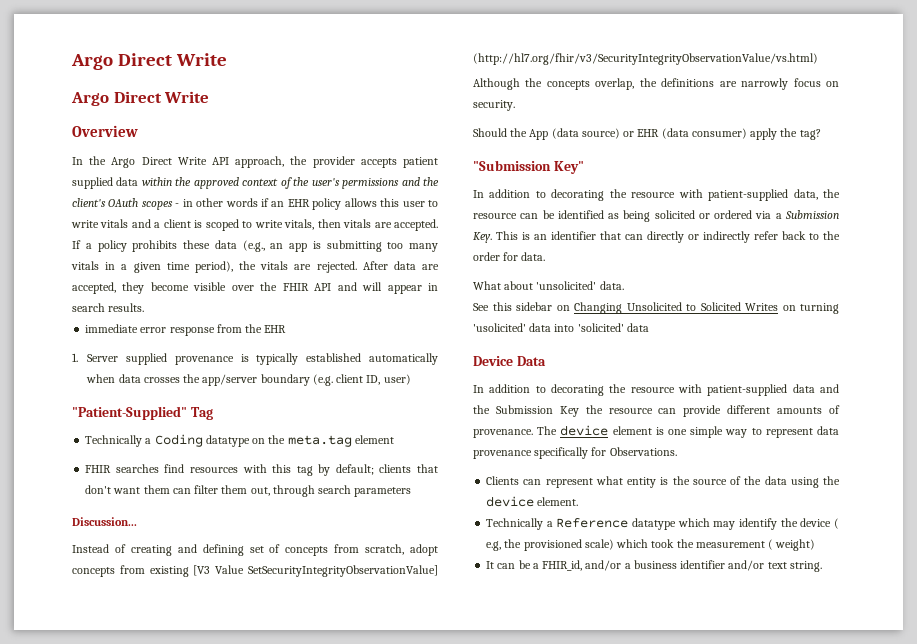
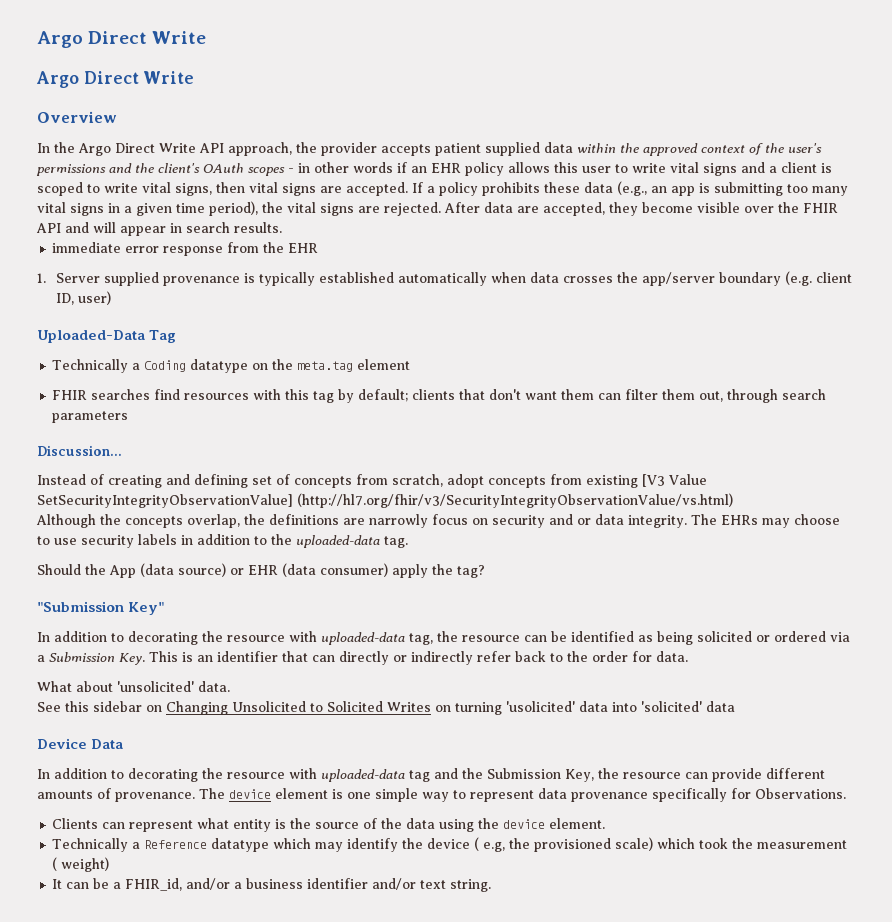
- In the Argo Direct Write API approach, the provider accepts patient supplied data within the approved context of the user's permissions and the client's OAuth scopes - in other words if an EHR policy allows this user to write vitals and a client is scoped to write vitals, then vitals are accepted.
+ In the Argo Direct Write API approach, the provider accepts patient supplied data within the approved context of the user's permissions and the client's OAuth scopes - in other words if an EHR policy allows this user to write vital signs and a client is scoped to write vital signs, then vital signs are accepted.
- If a policy prohibits these data (e.g., an app is submitting too many vitals in a given time period), the vitals are rejected.
+ If a policy prohibits these data (e.g., an app is submitting too many vital signs in a given time period), the vital signs are rejected.
- "Patient-Supplied" Tag
+ Uploaded-Data Tag
- Although the concepts overlap, the definitions are narrowly focus on security.
+ Although the concepts overlap, the definitions are narrowly focus on security and or data integrity. The EHRs may choose to use security labels in addition to the uploaded-data tag.
- In addition to decorating the resource with patient-supplied data, the resource can be identified as being solicited or ordered via a Submission Key. This is an identifier that can directly or indirectly refer back to the order for data.
+ In addition to decorating the resource with uploaded-data tag, the resource can be identified as being solicited or ordered via a Submission Key. This is an identifier that can directly or indirectly refer back to the order for data.
- In addition to decorating the resource with patient-supplied data and the Submission Key the resource can provide different amounts of provenance.
+ In addition to decorating the resource with uploaded-data tag and the Submission Key, the resource can provide different amounts of provenance.

